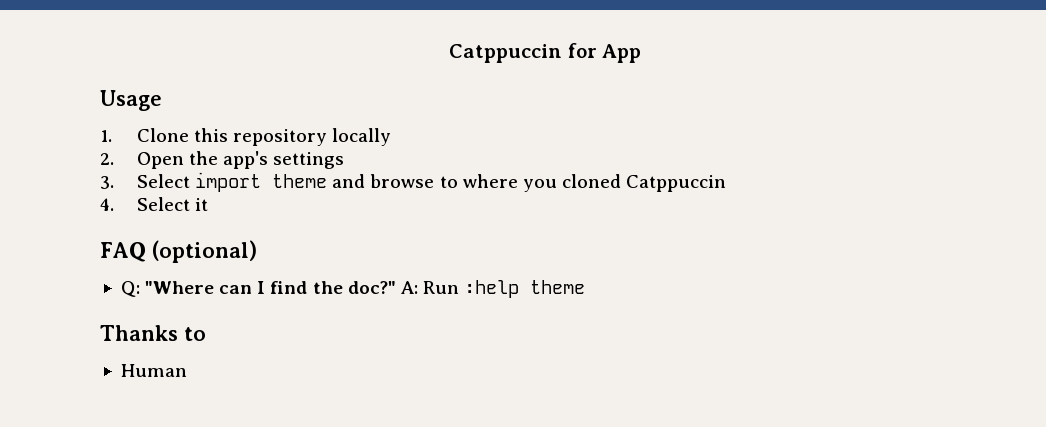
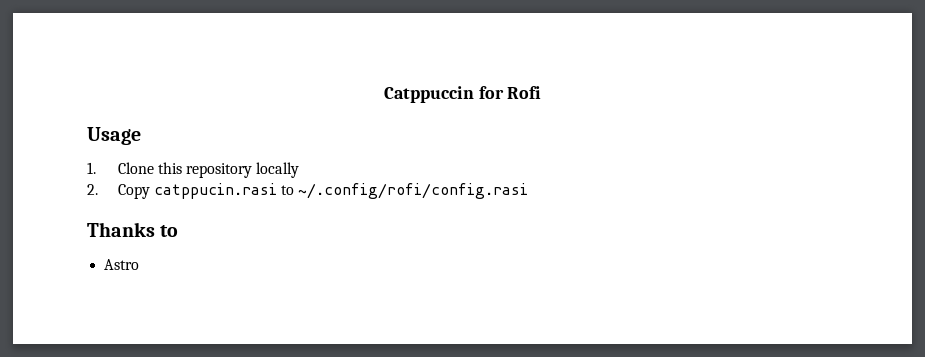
- Catppuccin for App
+ Catppuccin for Rofi
- 2. Open the app's settings
- 3. Select import theme and browse to where you cloned Catppuccin
- 4. Select it
- FAQ (optional)
- Q: "Where can I find the doc?" A: Run :help theme
+ 2. Copy catppucin.rasi to ~/.config/rofi/config.rasi
- Human
+ Astro

